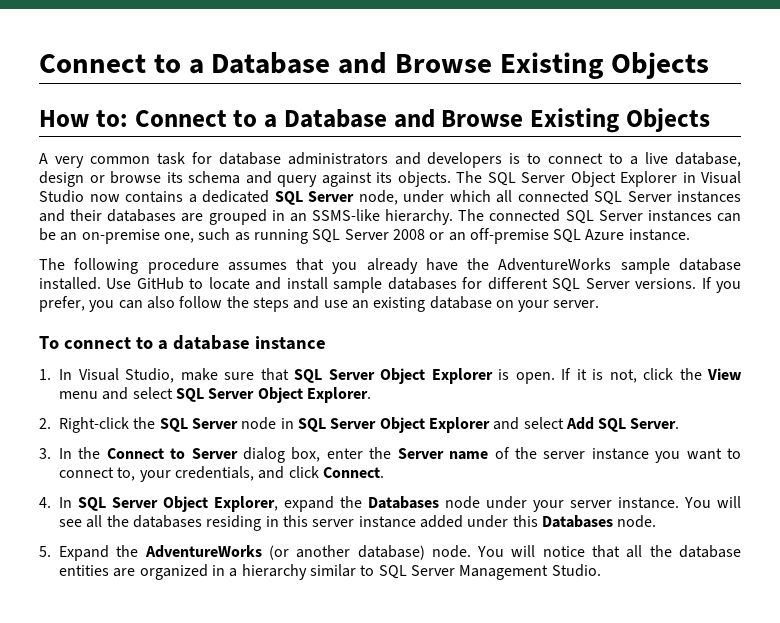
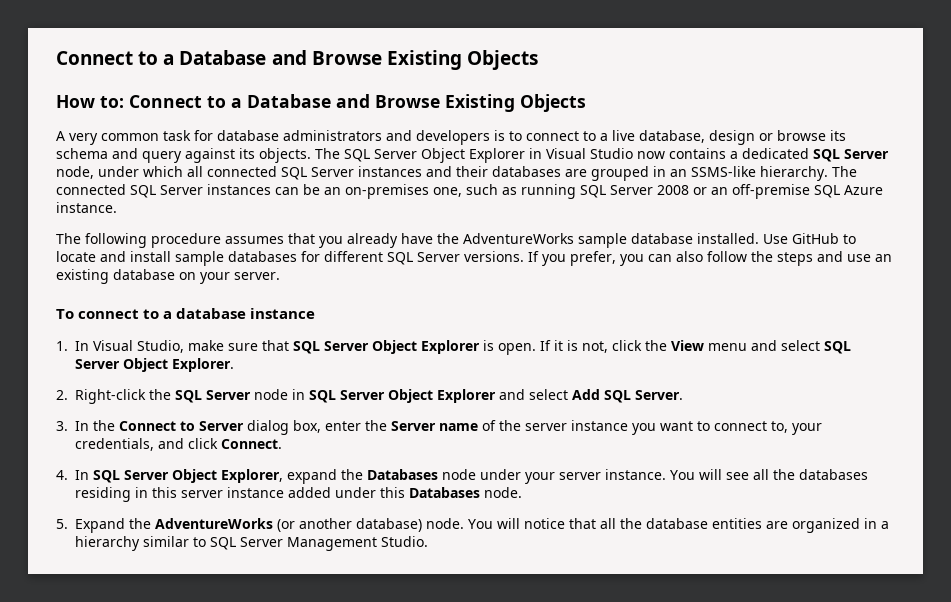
- The connected SQL Server instances can be an on-premise one, such as running SQL Server 2008 or an off-premise SQL Azure instance.
+ The connected SQL Server instances can be an on-premises one, such as running SQL Server 2008 or an off-premise SQL Azure instance.

